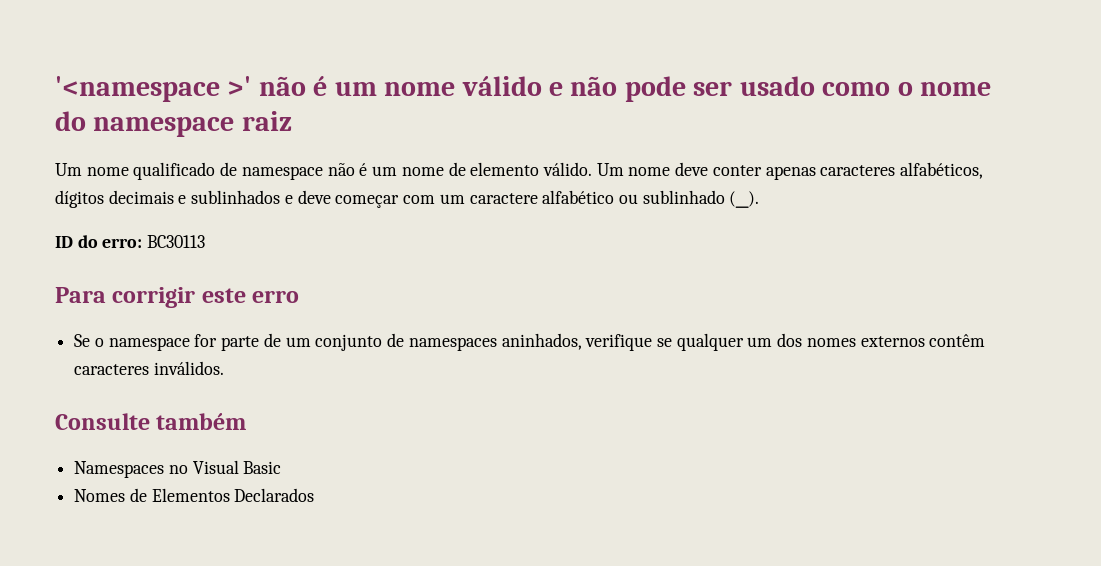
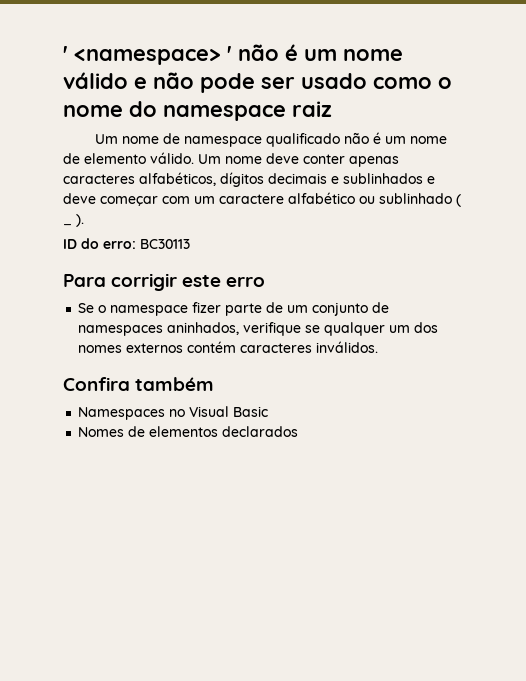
- '<namespace >' não é um nome válido e não pode ser usado como o nome do namespace raiz
+ ' <namespace> ' não é um nome válido e não pode ser usado como o nome do namespace raiz
- Um nome qualificado de namespace não é um nome de elemento válido.
+ Um nome de namespace qualificado não é um nome de elemento válido.
- Um nome deve conter apenas caracteres alfabéticos, dígitos decimais e sublinhados e deve começar com um caractere alfabético ou sublinhado (_).
+ Um nome deve conter apenas caracteres alfabéticos, dígitos decimais e sublinhados e deve começar com um caractere alfabético ou sublinhado ( _ ).
- Se o namespace for parte de um conjunto de namespaces aninhados, verifique se qualquer um dos nomes externos contêm caracteres inválidos.
+ Se o namespace fizer parte de um conjunto de namespaces aninhados, verifique se qualquer um dos nomes externos contém caracteres inválidos.
- Consulte também
+ Confira também
- Nomes de Elementos Declarados
+ Nomes de elementos declarados

